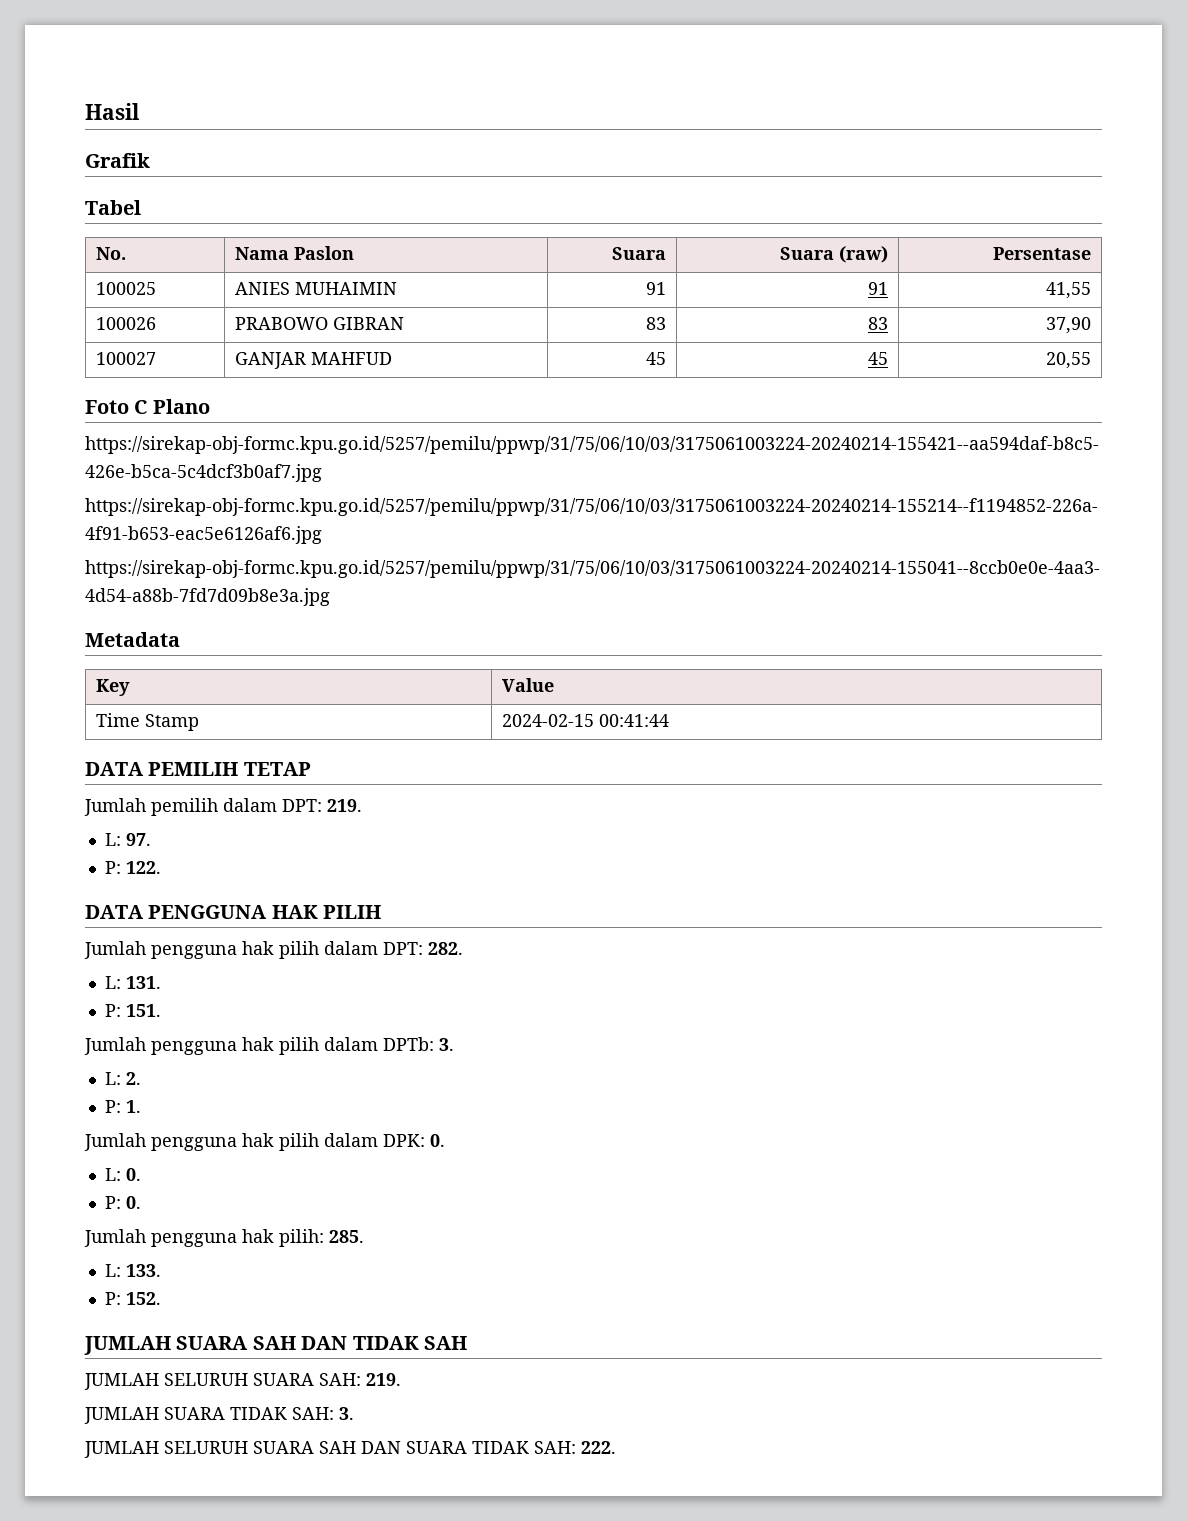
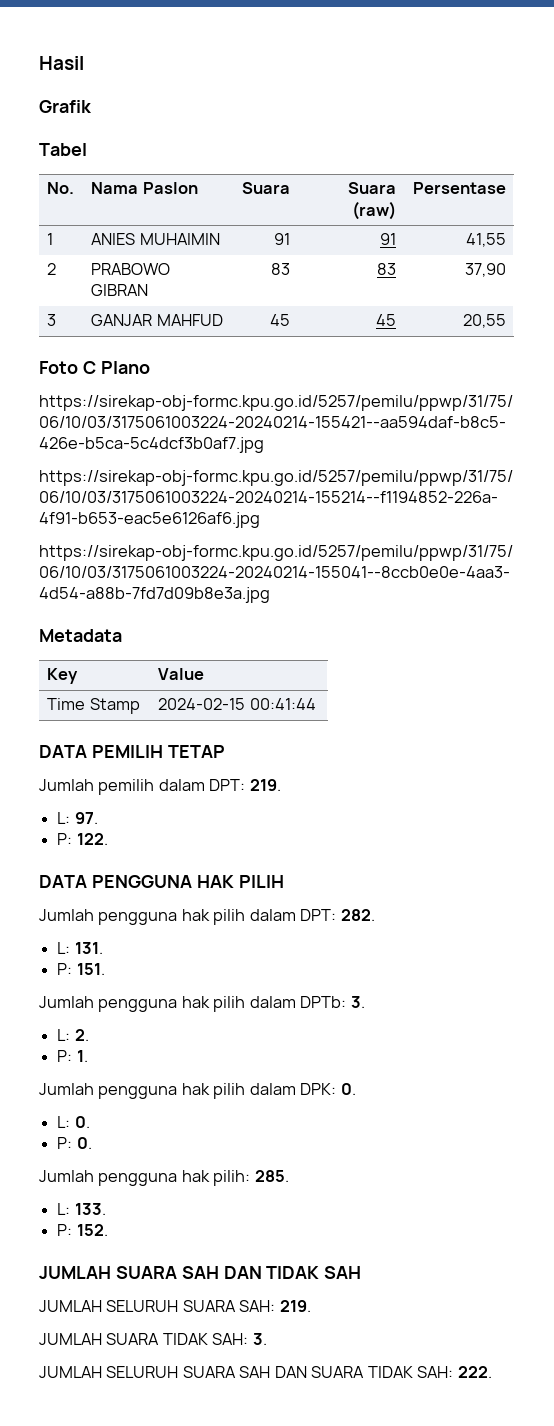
- 100025 | ANIES MUHAIMIN | 91 | 91 | 41,55
+ 1 | ANIES MUHAIMIN | 91 | 91 | 41,55
- 100026 | PRABOWO GIBRAN | 83 | 83 | 37,90
+ 2 | PRABOWO GIBRAN | 83 | 83 | 37,90
- 100027 | GANJAR MAHFUD | 45 | 45 | 20,55
+ 3 | GANJAR MAHFUD | 45 | 45 | 20,55

